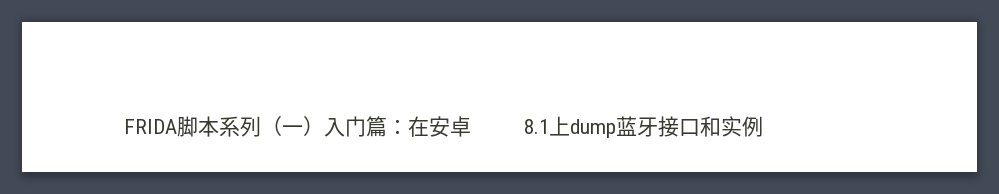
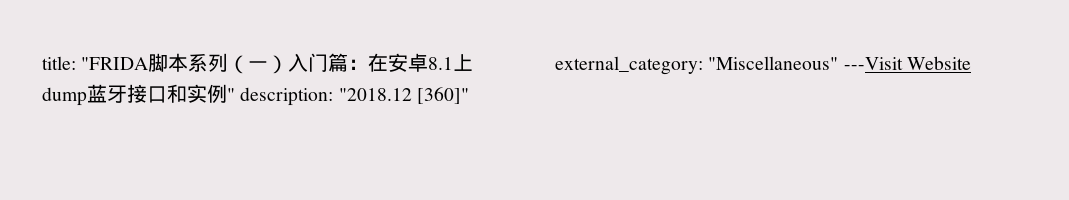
- FRIDA脚本系列（一）入门篇：在安卓8.1上dump蓝牙接口和实例
+ title: "FRIDA脚本系列（一）入门篇：在安卓8.1上dump蓝牙接口和实例" description: "2018.12 [360]" external_category: "Miscellaneous" ---Visit Website

